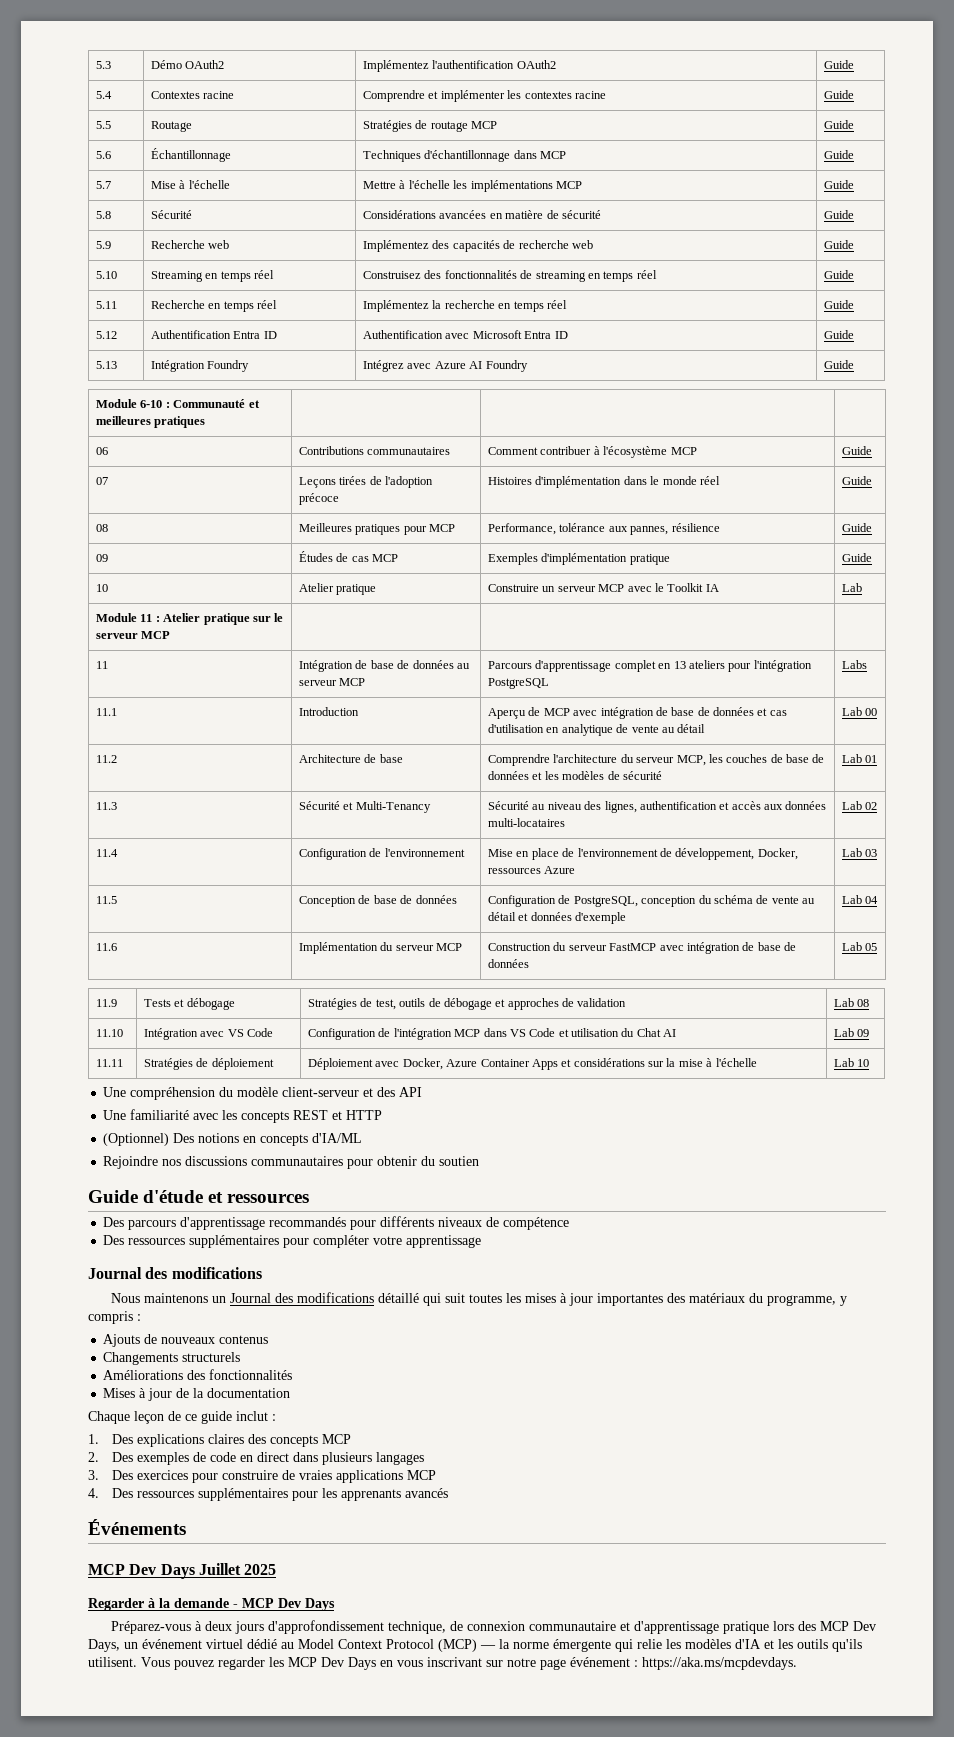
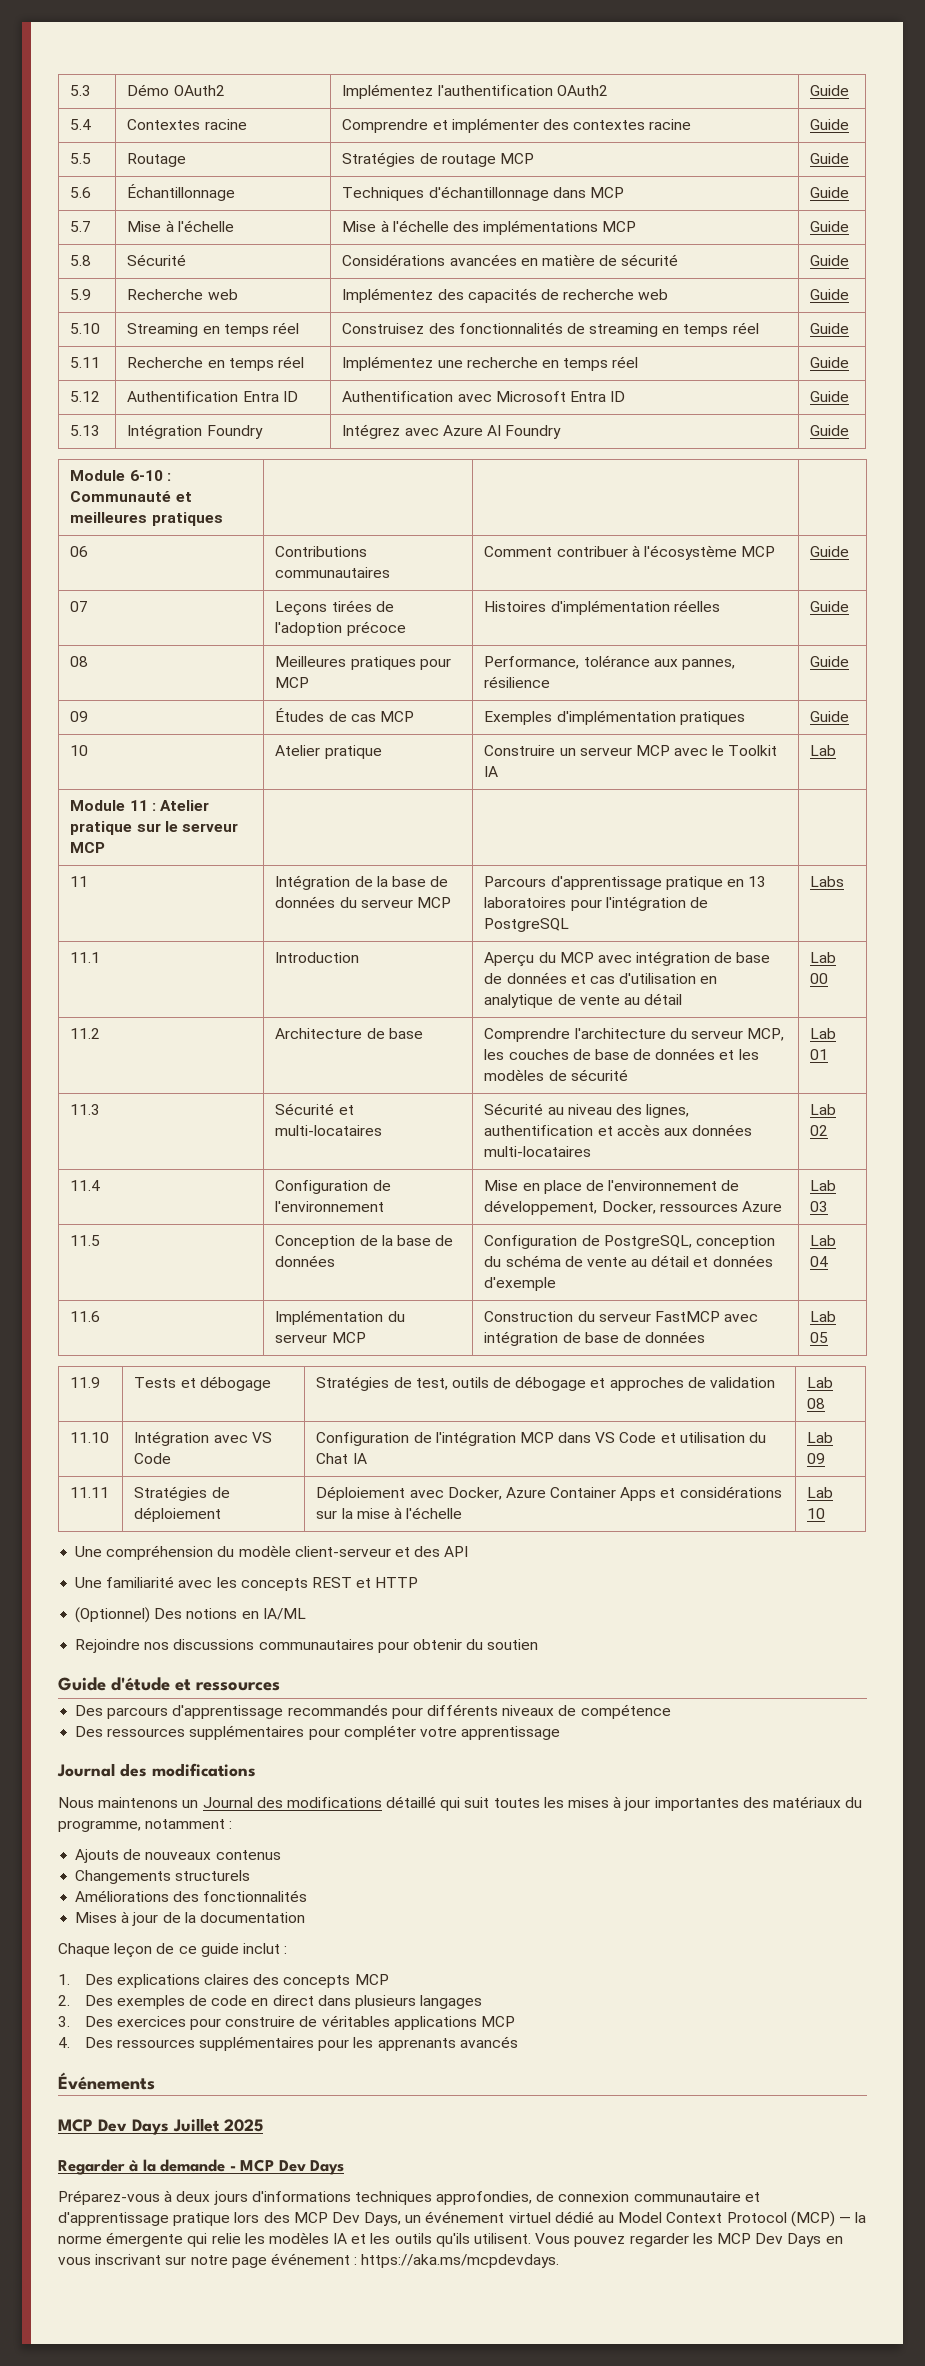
- 5.4 | Contextes racine | Comprendre et implémenter les contextes racine | Guide
+ 5.4 | Contextes racine | Comprendre et implémenter des contextes racine | Guide
- 5.7 | Mise à l'échelle | Mettre à l'échelle les implémentations MCP | Guide
+ 5.7 | Mise à l'échelle | Mise à l'échelle des implémentations MCP | Guide
- 5.11 | Recherche en temps réel | Implémentez la recherche en temps réel | Guide
+ 5.11 | Recherche en temps réel | Implémentez une recherche en temps réel | Guide
- 07 | Leçons tirées de l'adoption précoce | Histoires d'implémentation dans le monde réel | Guide
+ 07 | Leçons tirées de l'adoption précoce | Histoires d'implémentation réelles | Guide
- 09 | Études de cas MCP | Exemples d'implémentation pratique | Guide
+ 09 | Études de cas MCP | Exemples d'implémentation pratiques | Guide
- 11 | Intégration de base de données au serveur MCP | Parcours d'apprentissage complet en 13 ateliers pour l'intégration PostgreSQL | Labs
+ 11 | Intégration de la base de données du serveur MCP | Parcours d'apprentissage pratique en 13 laboratoires pour l'intégration de PostgreSQL | Labs
- 11.1 | Introduction | Aperçu de MCP avec intégration de base de données et cas d'utilisation en analytique de vente au détail | Lab 00
+ 11.1 | Introduction | Aperçu du MCP avec intégration de base de données et cas d'utilisation en analytique de vente au détail | Lab 00
- 11.3 | Sécurité et Multi-Tenancy | Sécurité au niveau des lignes, authentification et accès aux données multi-locataires | Lab 02
+ 11.3 | Sécurité et multi-locataires | Sécurité au niveau des lignes, authentification et accès aux données multi-locataires | Lab 02
- 11.5 | Conception de base de données | Configuration de PostgreSQL, conception du schéma de vente au détail et données d'exemple | Lab 04
+ 11.5 | Conception de la base de données | Configuration de PostgreSQL, conception du schéma de vente au détail et données d'exemple | Lab 04
- 11.10 | Intégration avec VS Code | Configuration de l'intégration MCP dans VS Code et utilisation du Chat AI | Lab 09
+ 11.10 | Intégration avec VS Code | Configuration de l'intégration MCP dans VS Code et utilisation du Chat IA | Lab 09
- (Optionnel) Des notions en concepts d'IA/ML
+ (Optionnel) Des notions en IA/ML
- Nous maintenons un Journal des modifications détaillé qui suit toutes les mises à jour importantes des matériaux du programme, y compris :
+ Nous maintenons un Journal des modifications détaillé qui suit toutes les mises à jour importantes des matériaux du programme, notamment :
- 3. Des exercices pour construire de vraies applications MCP
+ 3. Des exercices pour construire de véritables applications MCP
- Préparez-vous à deux jours d'approfondissement technique, de connexion communautaire et d'apprentissage pratique lors des MCP Dev Days, un événement virtuel dédié au Model Context Protocol (MCP) — la norme émergente qui relie les modèles d'IA et les outils qu'ils utilisent.
+ Préparez-vous à deux jours d'informations techniques approfondies, de connexion communautaire et d'apprentissage pratique lors des MCP Dev Days, un événement virtuel dédié au Model Context Protocol (MCP) — la norme émergente qui relie les modèles IA et les outils qu'ils utilisent.

